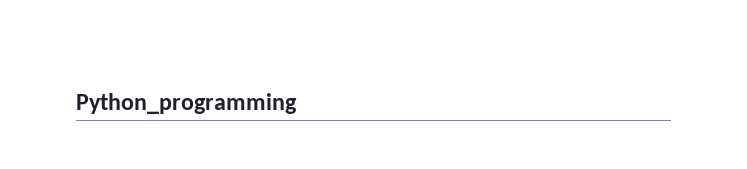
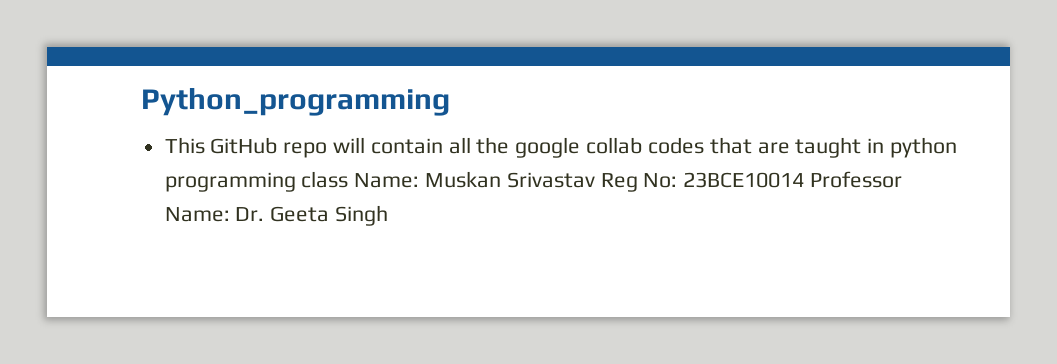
+ This GitHub repo will contain all the google collab codes that are taught in python programming class Name: Muskan Srivastav Reg No: 23BCE10014 Professor Name: Dr. Geeta Singh

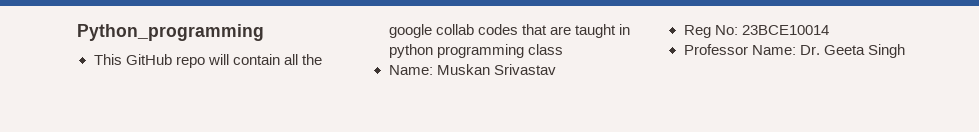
- This GitHub repo will contain all the google collab codes that are taught in python programming class Name: Muskan Srivastav Reg No: 23BCE10014 Professor Name: Dr. Geeta Singh
+ This GitHub repo will contain all the google collab codes that are taught in python programming class
+ Name: Muskan Srivastav
+ Reg No: 23BCE10014
+ Professor Name: Dr. Geeta Singh

